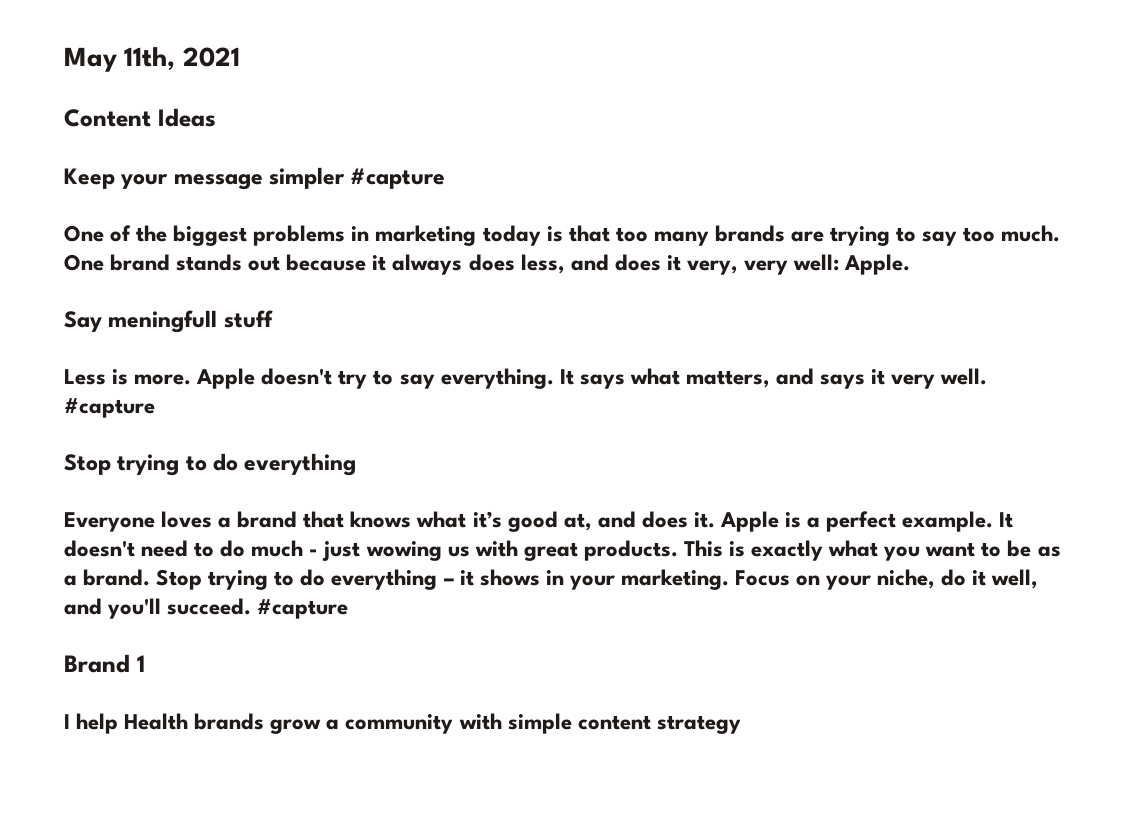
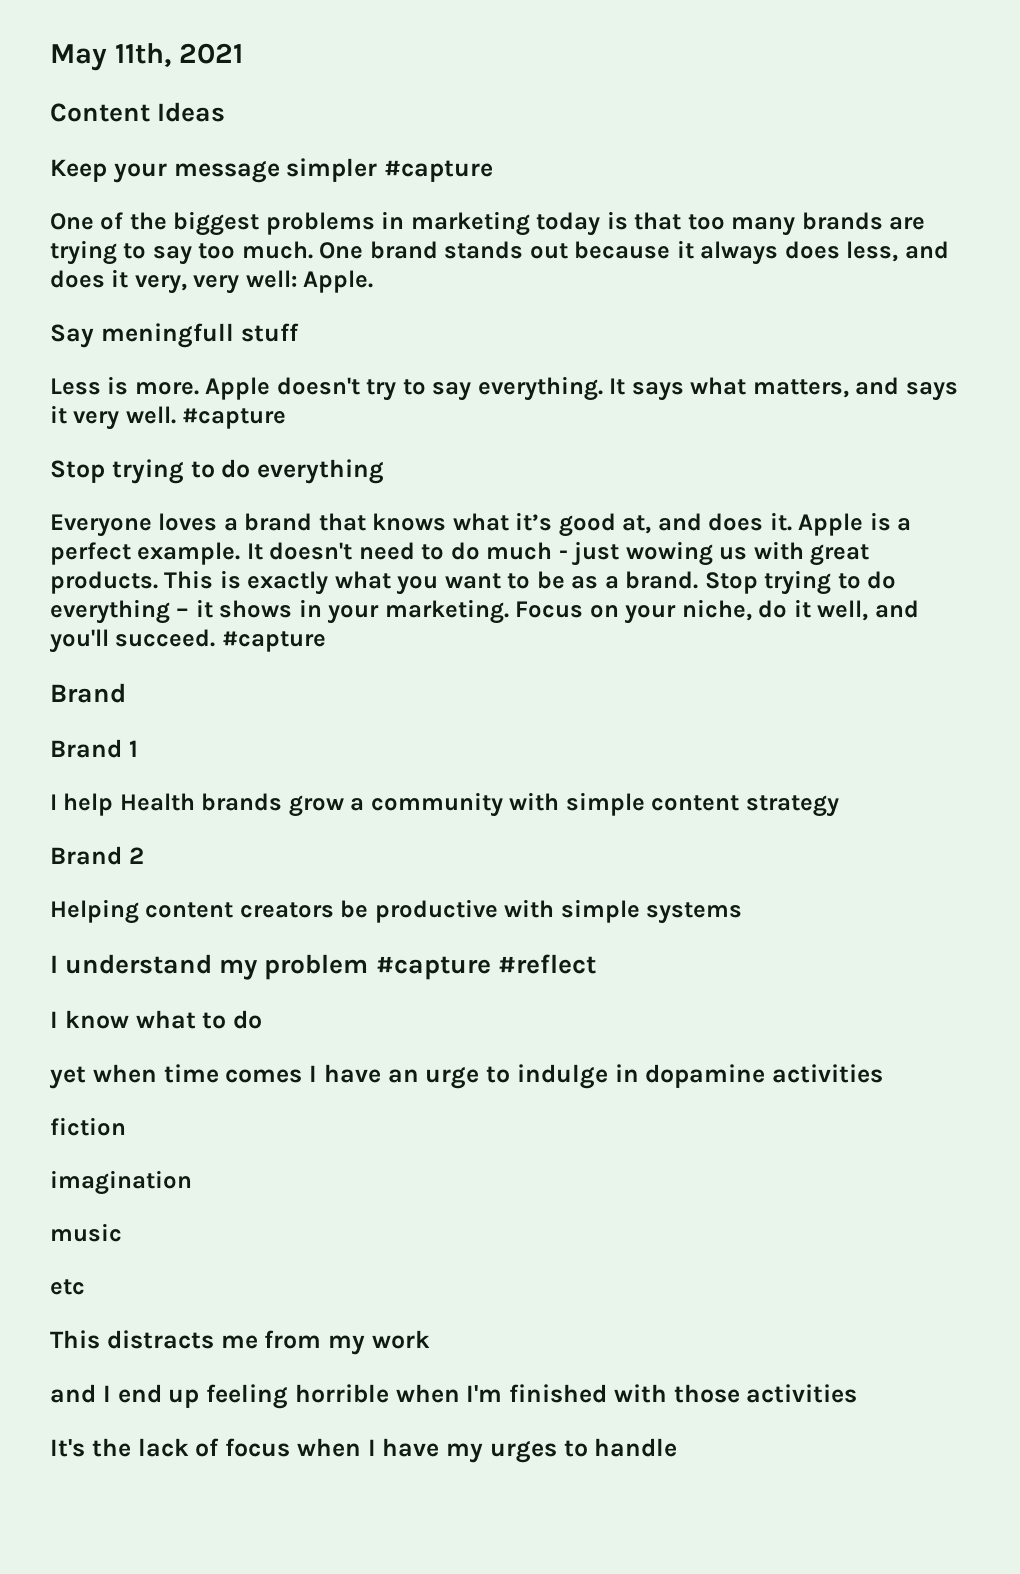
  Focus on your niche, do it well, and you'll succeed. #capture
+ Brand
+ Brand 2
+ Helping content creators be productive with simple systems
+ I understand my problem #capture #reflect
+ I know what to do
+ yet when time comes I have an urge to indulge in dopamine activities
+ fiction
+ imagination
+ music
+ etc
+ This distracts me from my work
+ and I end up feeling horrible when I'm finished with those activities
+ It's the lack of focus when I have my urges to handle

